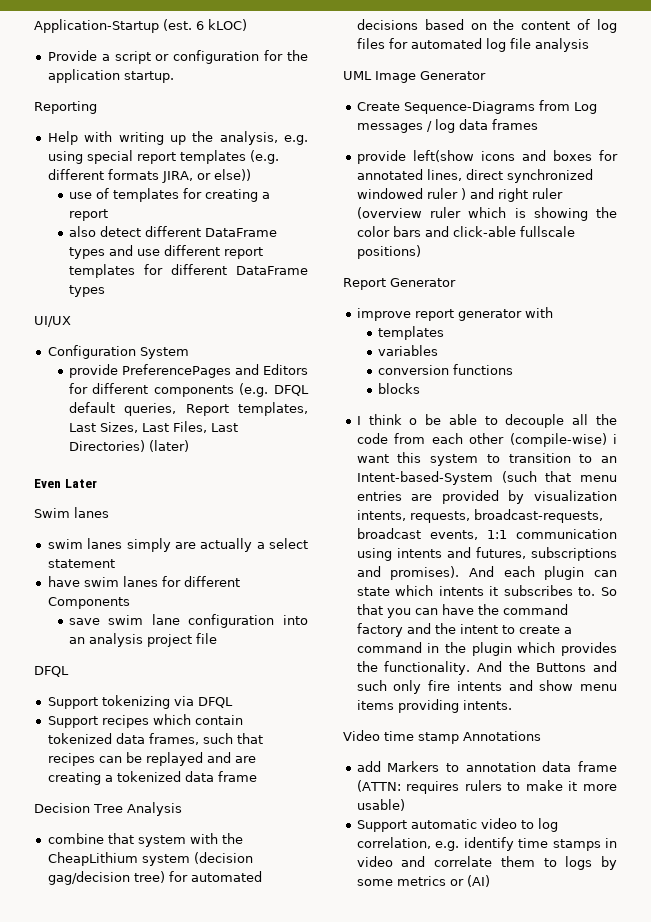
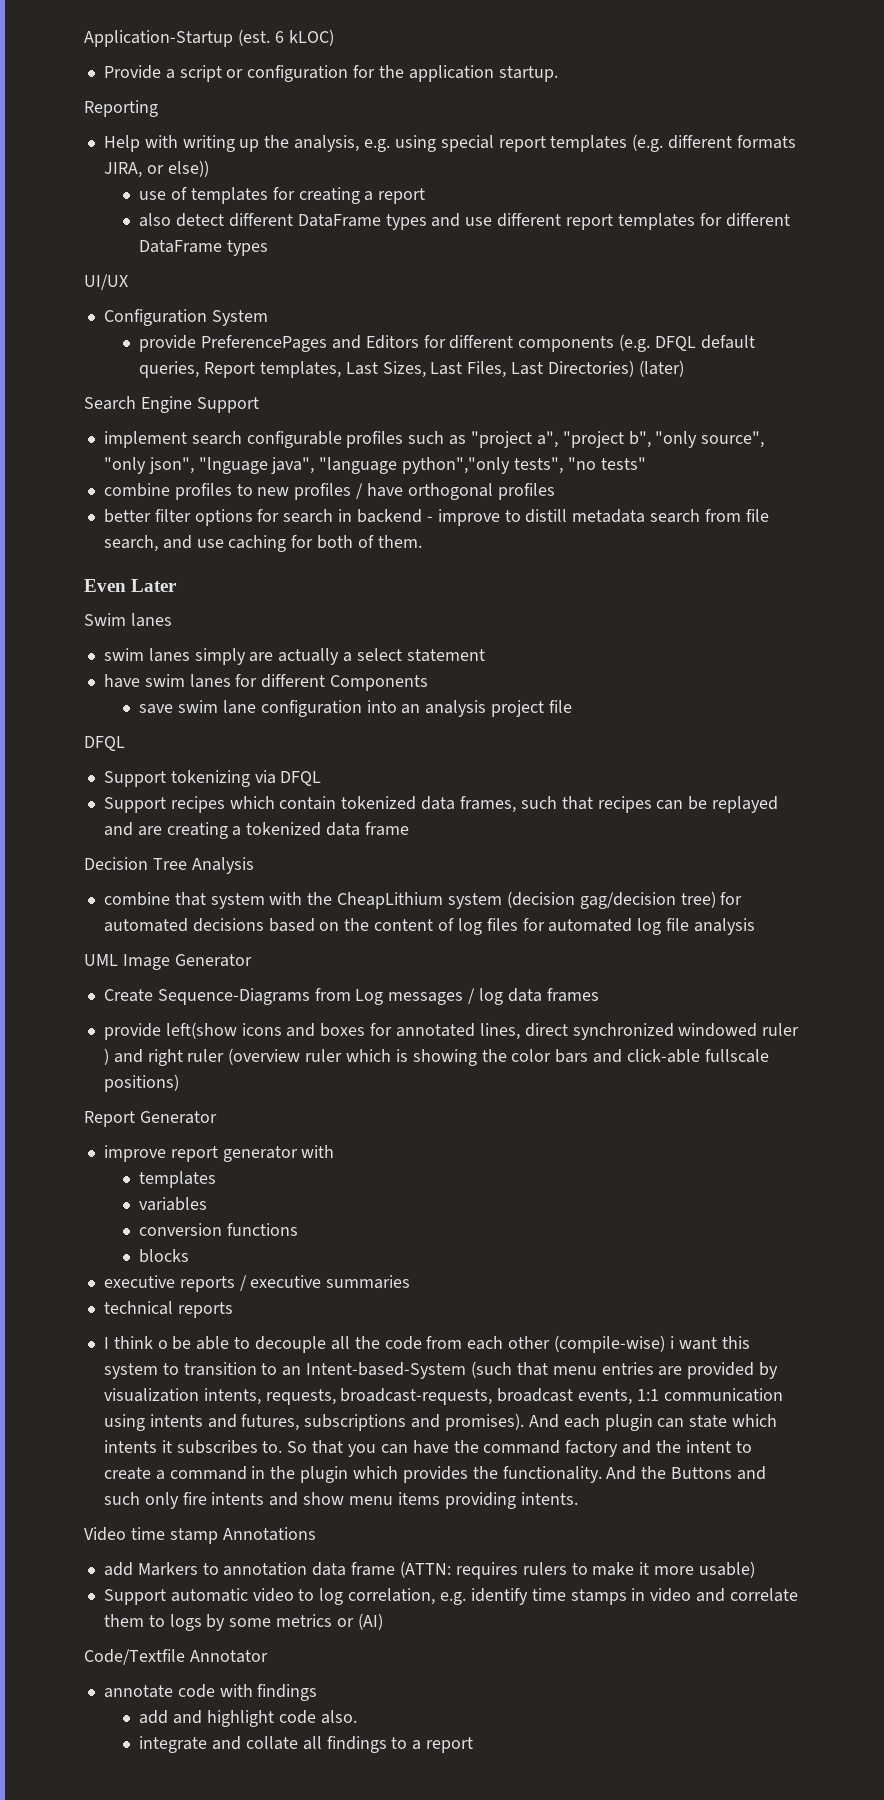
+ Search Engine Support
+ implement search configurable profiles such as "project a", "project b", "only source", "only json", "lnguage java", "language python","only tests", "no tests"
+ combine profiles to new profiles / have orthogonal profiles
+ better filter options for search in backend - improve to distill metadata search from file search, and use caching for both of them.
+ executive reports / executive summaries
+ technical reports
+ Code/Textfile Annotator
+ annotate code with findings
+ add and highlight code also.
+ integrate and collate all findings to a report

